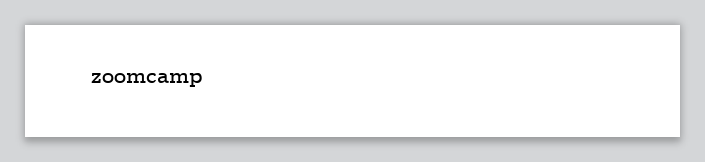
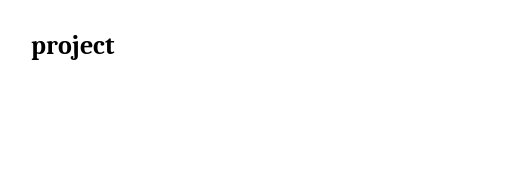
- zoomcamp
+ project

